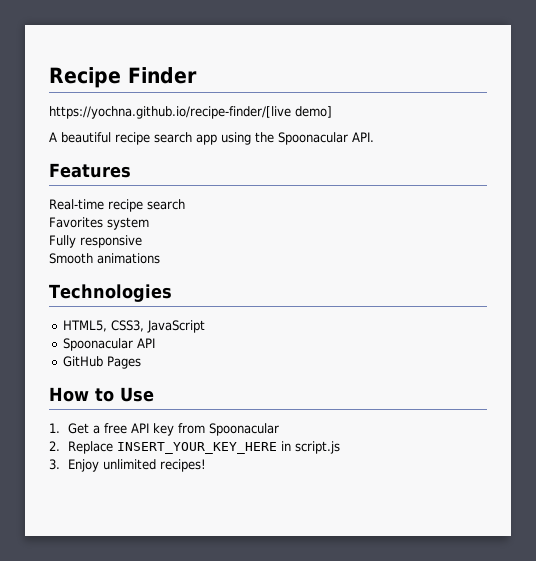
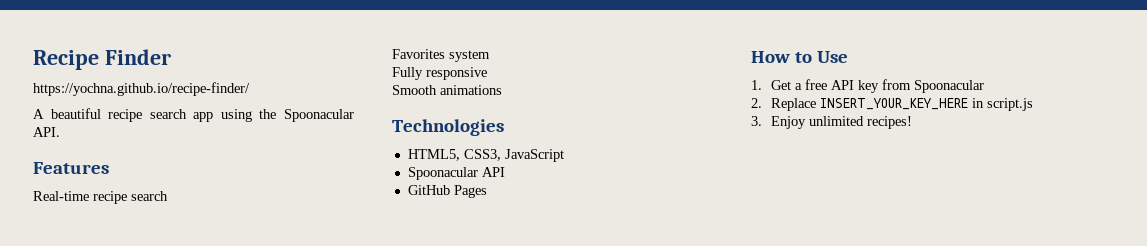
- https://yochna.github.io/recipe-finder/[live demo]
+ https://yochna.github.io/recipe-finder/

